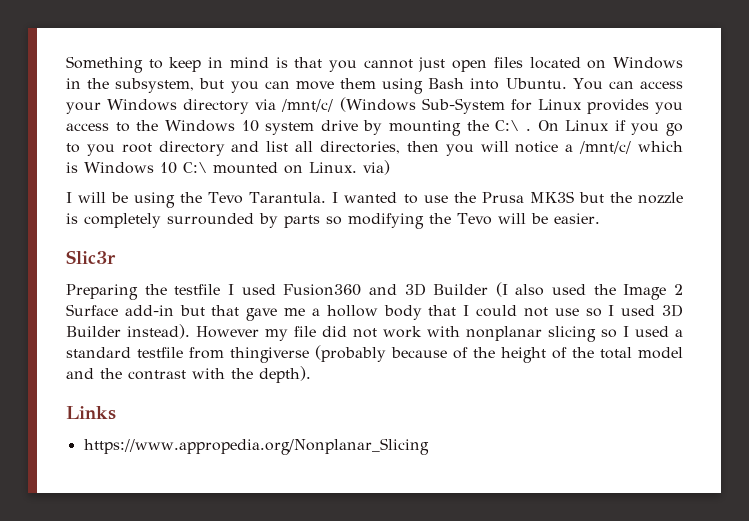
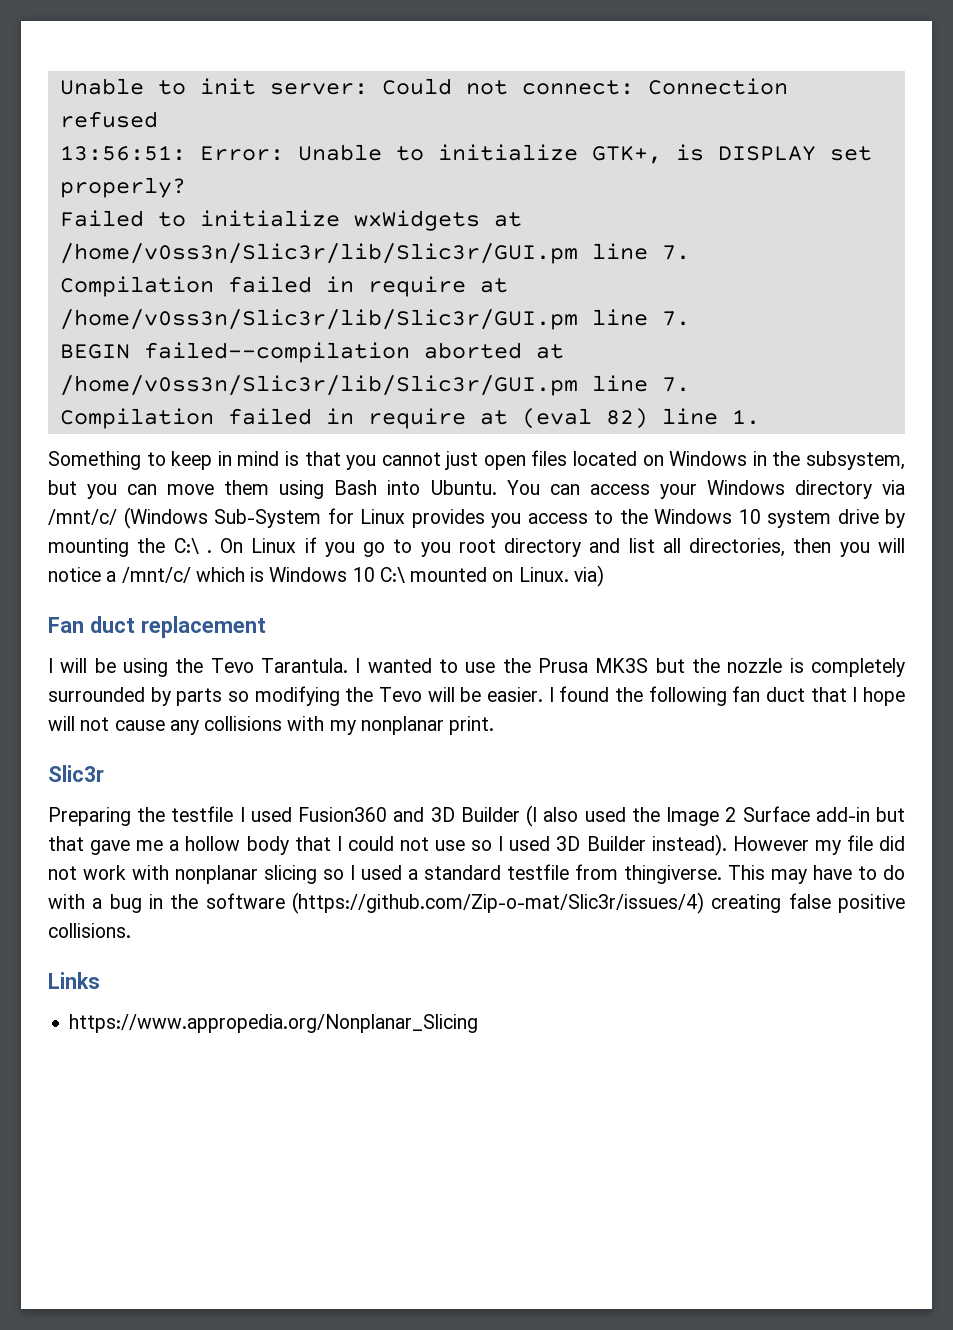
+ Unable to init server: Could not connect: Connection refused
+ 13:56:51: Error: Unable to initialize GTK+, is DISPLAY set properly?
+ Failed to initialize wxWidgets at /home/v0ss3n/Slic3r/lib/Slic3r/GUI.pm line 7.
+ Compilation failed in require at /home/v0ss3n/Slic3r/lib/Slic3r/GUI.pm line 7.
+ BEGIN failed--compilation aborted at /home/v0ss3n/Slic3r/lib/Slic3r/GUI.pm line 7.
+ Compilation failed in require at (eval 82) line 1.
+ Fan duct replacement
+ I found the following fan duct that I hope will not cause any collisions with my nonplanar print.
- However my file did not work with nonplanar slicing so I used a standard testfile from thingiverse (probably because of the height of the total model and the contrast with the depth).
+ However my file did not work with nonplanar slicing so I used a standard testfile from thingiverse. This may have to do with a bug in the software (https://github.com/Zip-o-mat/Slic3r/issues/4) creating false positive collisions.

